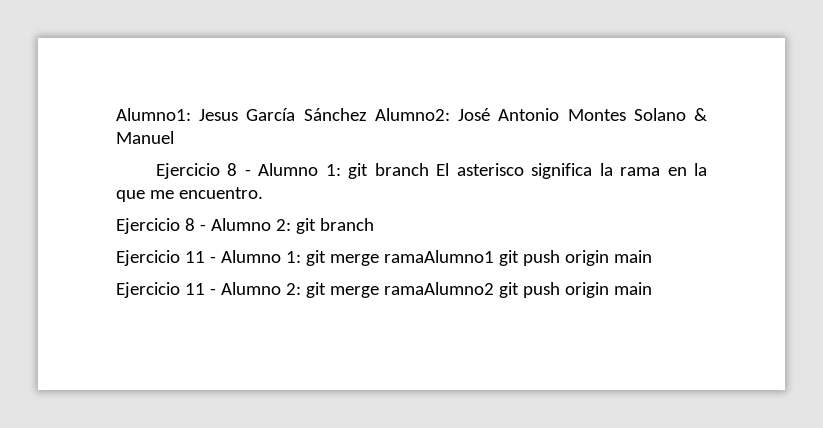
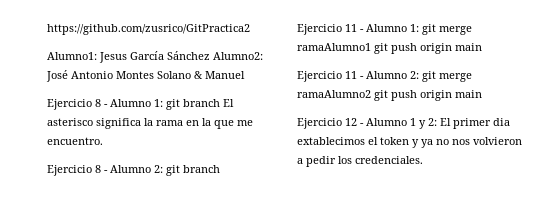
+ https://github.com/zusrico/GitPractica2
+ Ejercicio 12 - Alumno 1 y 2: El primer dia extablecimos el token y ya no nos volvieron a pedir los credenciales.

